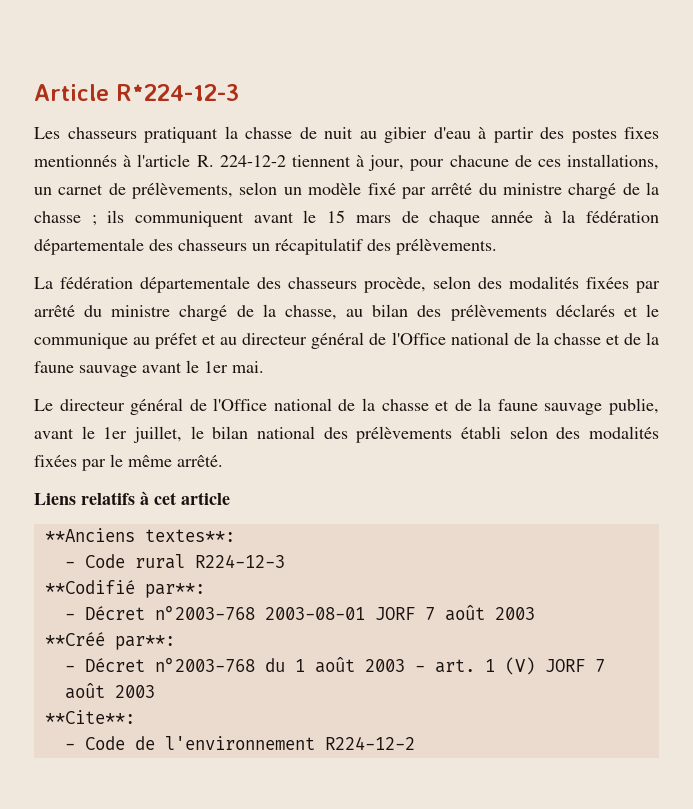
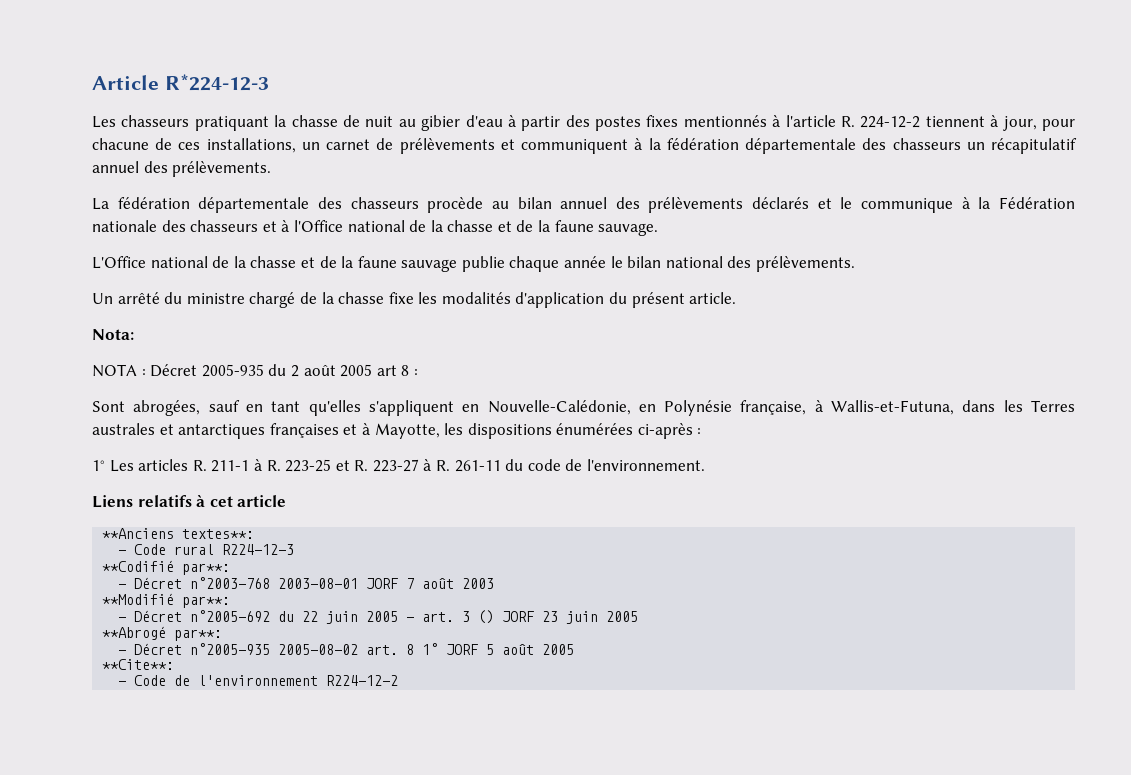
- Les chasseurs pratiquant la chasse de nuit au gibier d'eau à partir des postes fixes mentionnés à l'article R. 224-12-2 tiennent à jour, pour chacune de ces installations, un carnet de prélèvements, selon un modèle fixé par arrêté du ministre chargé de la chasse ; ils communiquent avant le 15 mars de chaque année à la fédération départementale des chasseurs un récapitulatif des prélèvements.
+ Les chasseurs pratiquant la chasse de nuit au gibier d'eau à partir des postes fixes mentionnés à l'article R. 224-12-2 tiennent à jour, pour chacune de ces installations, un carnet de prélèvements et communiquent à la fédération départementale des chasseurs un récapitulatif annuel des prélèvements.
- La fédération départementale des chasseurs procède, selon des modalités fixées par arrêté du ministre chargé de la chasse, au bilan des prélèvements déclarés et le communique au préfet et au directeur général de l'Office national de la chasse et de la faune sauvage avant le 1er mai.
- Le directeur général de l'Office national de la chasse et de la faune sauvage publie, avant le 1er juillet, le bilan national des prélèvements établi selon des modalités fixées par le même arrêté.
+ La fédération départementale des chasseurs procède au bilan annuel des prélèvements déclarés et le communique à la Fédération nationale des chasseurs et à l'Office national de la chasse et de la faune sauvage.
+ L'Office national de la chasse et de la faune sauvage publie chaque année le bilan national des prélèvements.
+ Un arrêté du ministre chargé de la chasse fixe les modalités d'application du présent article.
+ Nota:
+ NOTA : Décret 2005-935 du 2 août 2005 art 8 :
+ Sont abrogées, sauf en tant qu'elles s'appliquent en Nouvelle-Calédonie, en Polynésie française, à Wallis-et-Futuna, dans les Terres australes et antarctiques françaises et à Mayotte, les dispositions énumérées ci-après :
+ 1° Les articles R. 211-1 à R. 223-25 et R. 223-27 à R. 261-11 du code de l'environnement.
- **Créé par**:
- - Décret n°2003-768 du 1 août 2003 - art. 1 (V) JORF 7 août 2003
+ **Modifié par**:
+ - Décret n°2005-692 du 22 juin 2005 - art. 3 () JORF 23 juin 2005
+ **Abrogé par**:
+ - Décret n°2005-935 2005-08-02 art. 8 1° JORF 5 août 2005

